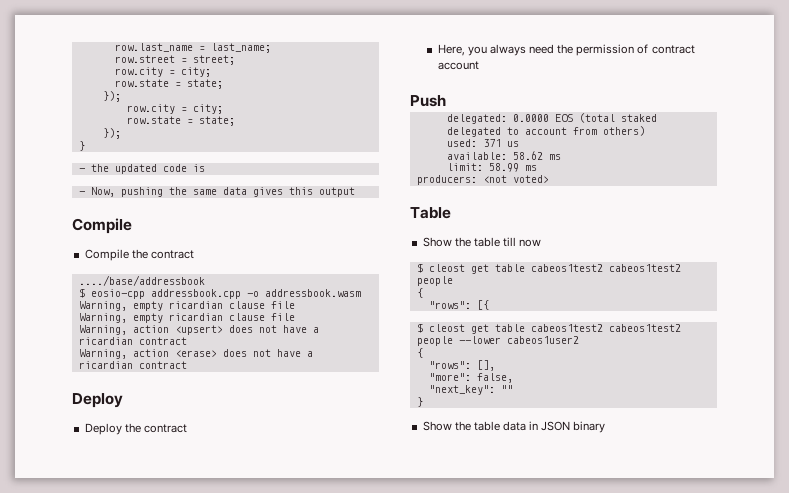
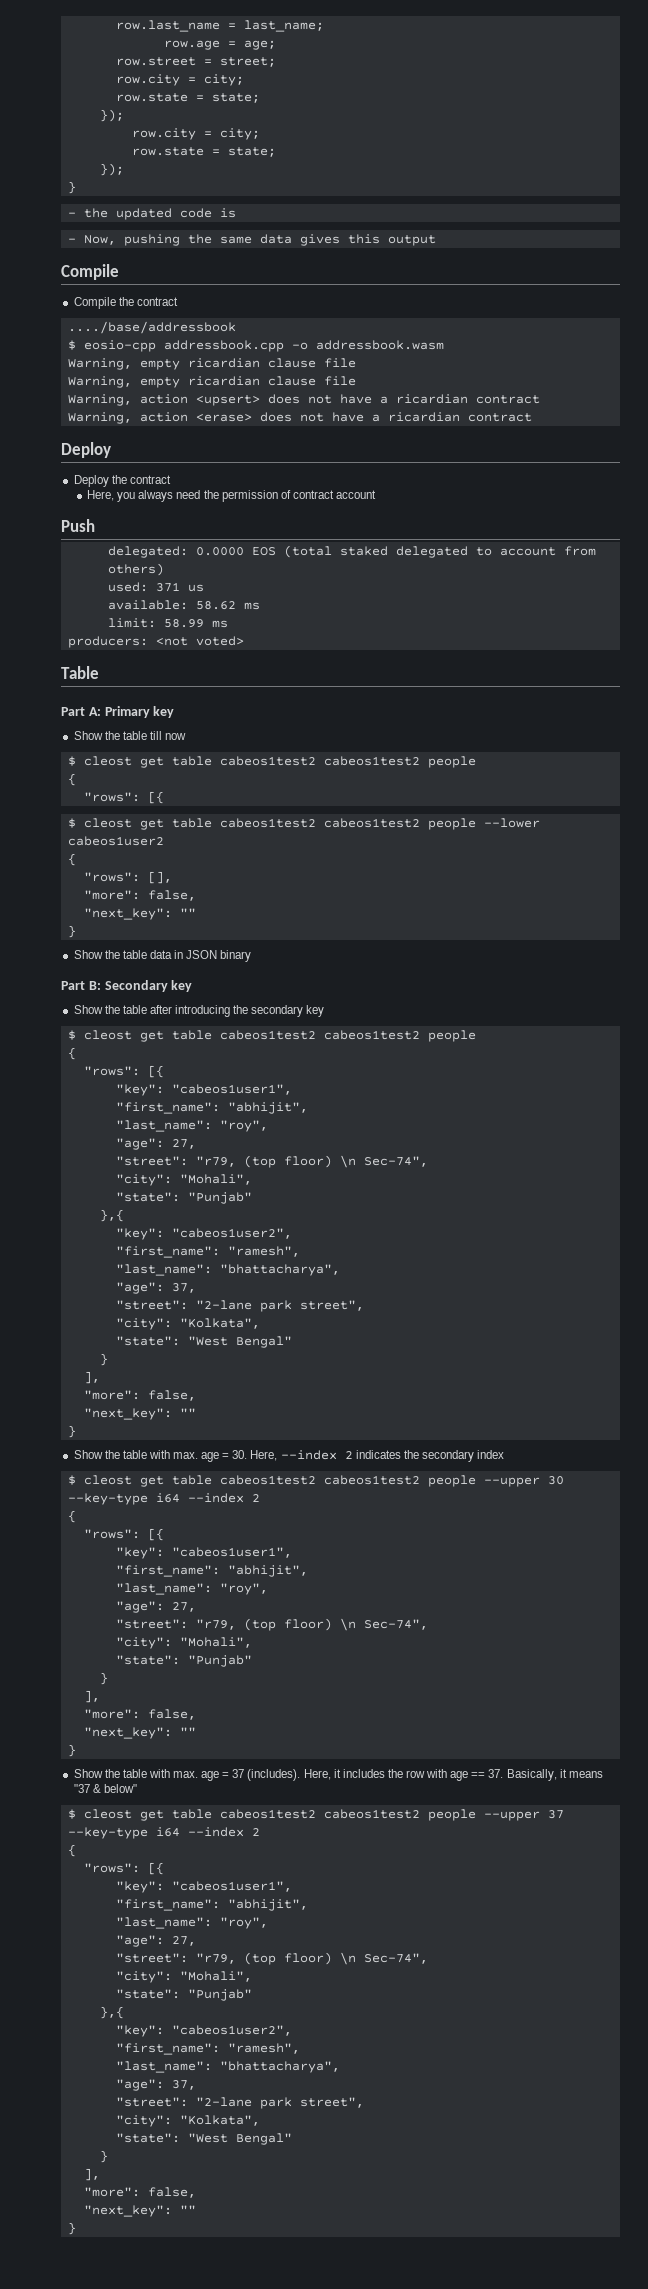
+ row.age = age;
+ Part A: Primary key
+ Part B: Secondary key
+ Show the table after introducing the secondary key
+ $ cleost get table cabeos1test2 cabeos1test2 people
+ {
+ "rows": [{
+ "key": "cabeos1user1",
+ "first_name": "abhijit",
+ "last_name": "roy",
+ "age": 27,
+ "street": "r79, (top floor) \n Sec-74",
+ "city": "Mohali",
+ "state": "Punjab"
+ },{
+ "key": "cabeos1user2",
+ "first_name": "ramesh",
+ "last_name": "bhattacharya",
+ "age": 37,
+ "street": "2-lane park street",
+ "city": "Kolkata",
+ "state": "West Bengal"
+ }
+ ],
+ "more": false,
+ "next_key": ""
+ }
+ Show the table with max. age = 30. Here, --index 2 indicates the secondary index
+ $ cleost get table cabeos1test2 cabeos1test2 people --upper 30 --key-type i64 --index 2
+ {
+ "rows": [{
+ "key": "cabeos1user1",
+ "first_name": "abhijit",
+ "last_name": "roy",
+ "age": 27,
+ "street": "r79, (top floor) \n Sec-74",
+ "city": "Mohali",
+ "state": "Punjab"
+ }
+ ],
+ "more": false,
+ "next_key": ""
+ }
+ Show the table with max. age = 37 (includes). Here, it includes the row with age == 37. Basically, it means "37 & below"
+ $ cleost get table cabeos1test2 cabeos1test2 people --upper 37 --key-type i64 --index 2
+ {
+ "rows": [{
+ "key": "cabeos1user1",
+ "first_name": "abhijit",
+ "last_name": "roy",
+ "age": 27,
+ "street": "r79, (top floor) \n Sec-74",
+ "city": "Mohali",
+ "state": "Punjab"
+ },{
+ "key": "cabeos1user2",
+ "first_name": "ramesh",
+ "last_name": "bhattacharya",
+ "age": 37,
+ "street": "2-lane park street",
+ "city": "Kolkata",
+ "state": "West Bengal"
+ }
+ ],
+ "more": false,
+ "next_key": ""
+ }

